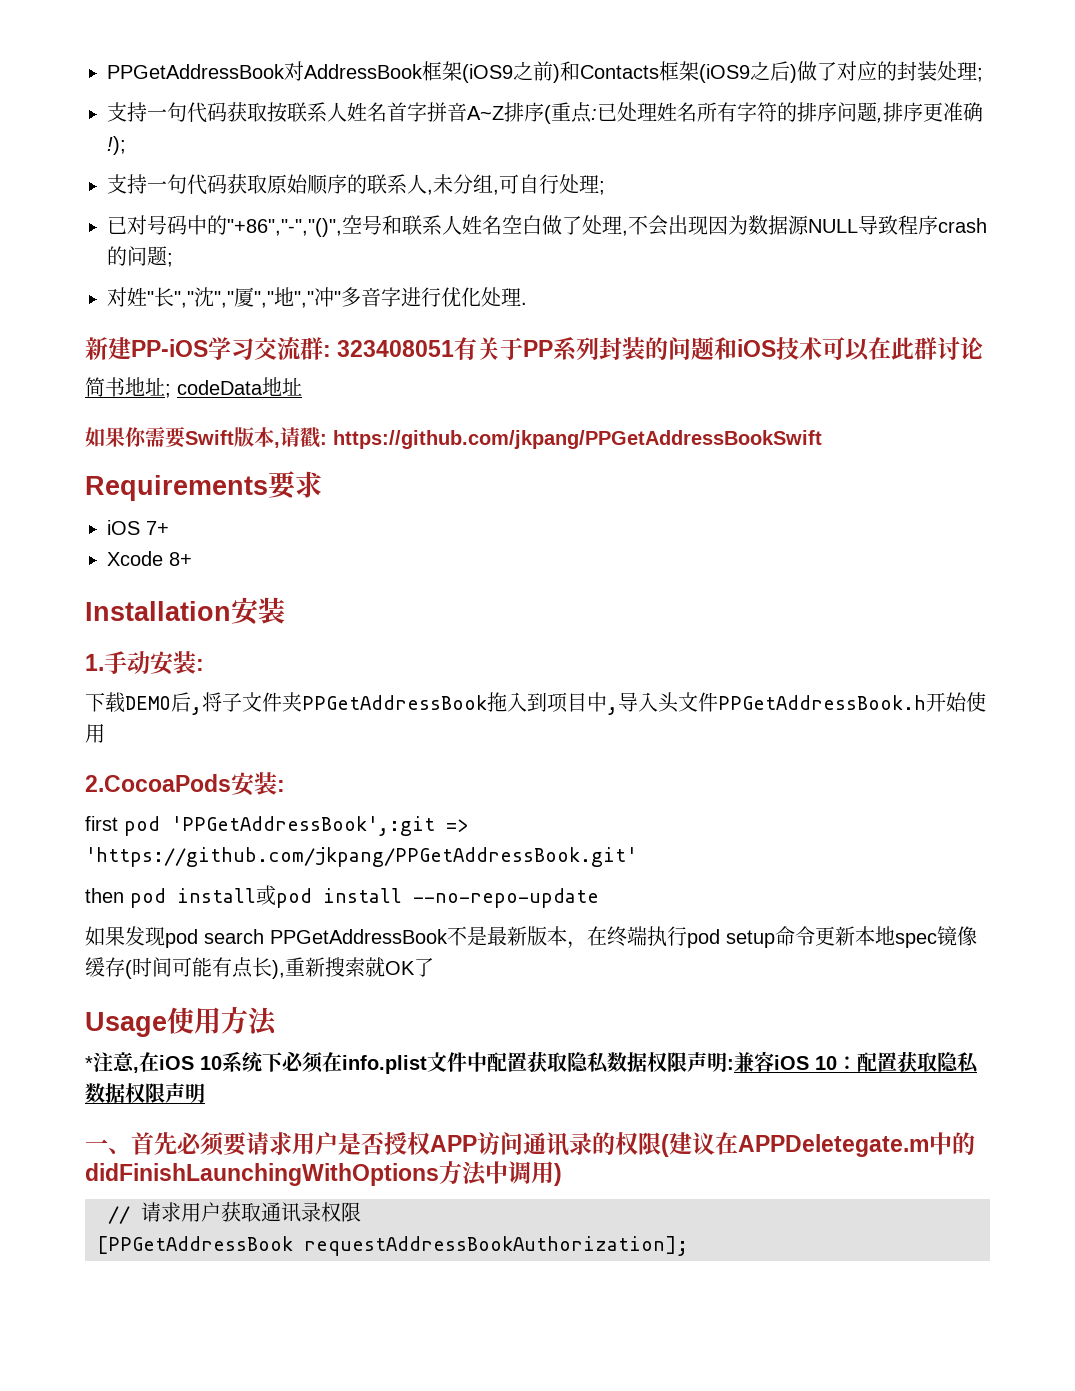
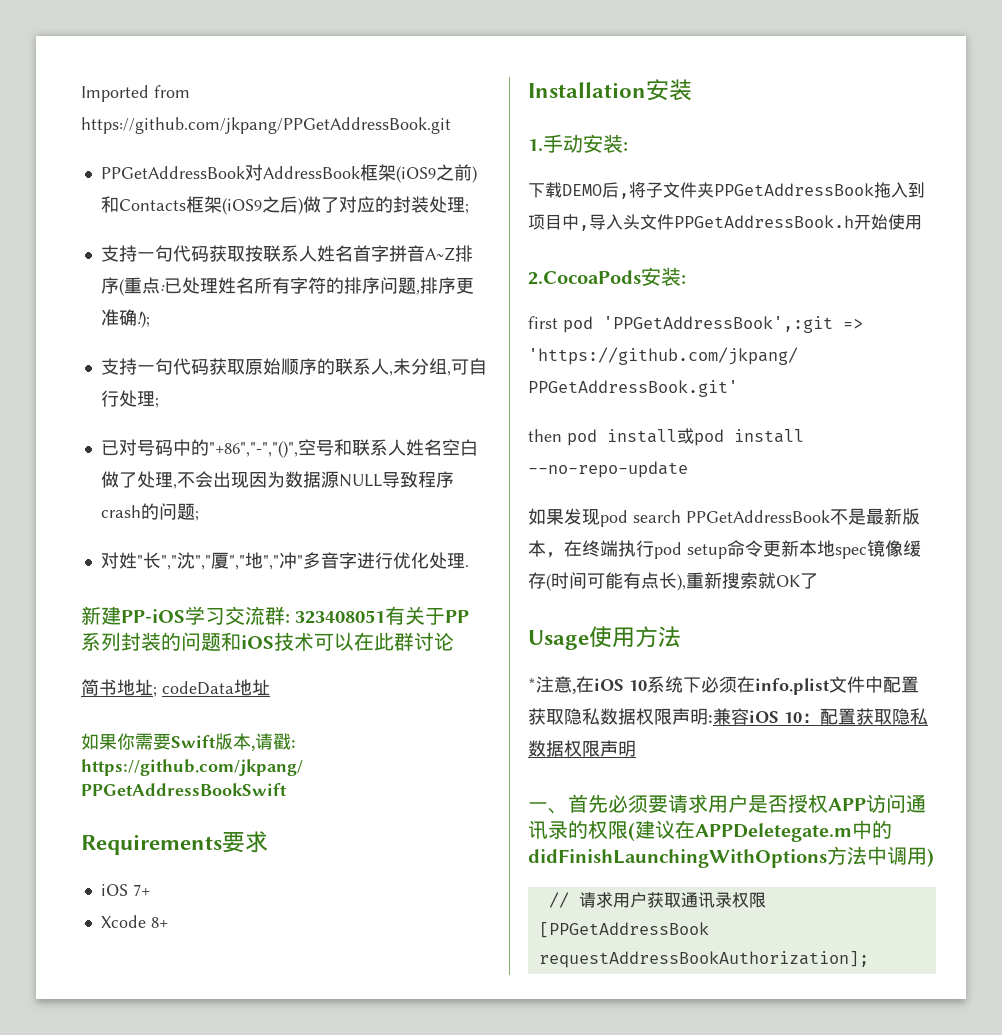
+ Imported from https://github.com/jkpang/PPGetAddressBook.git

